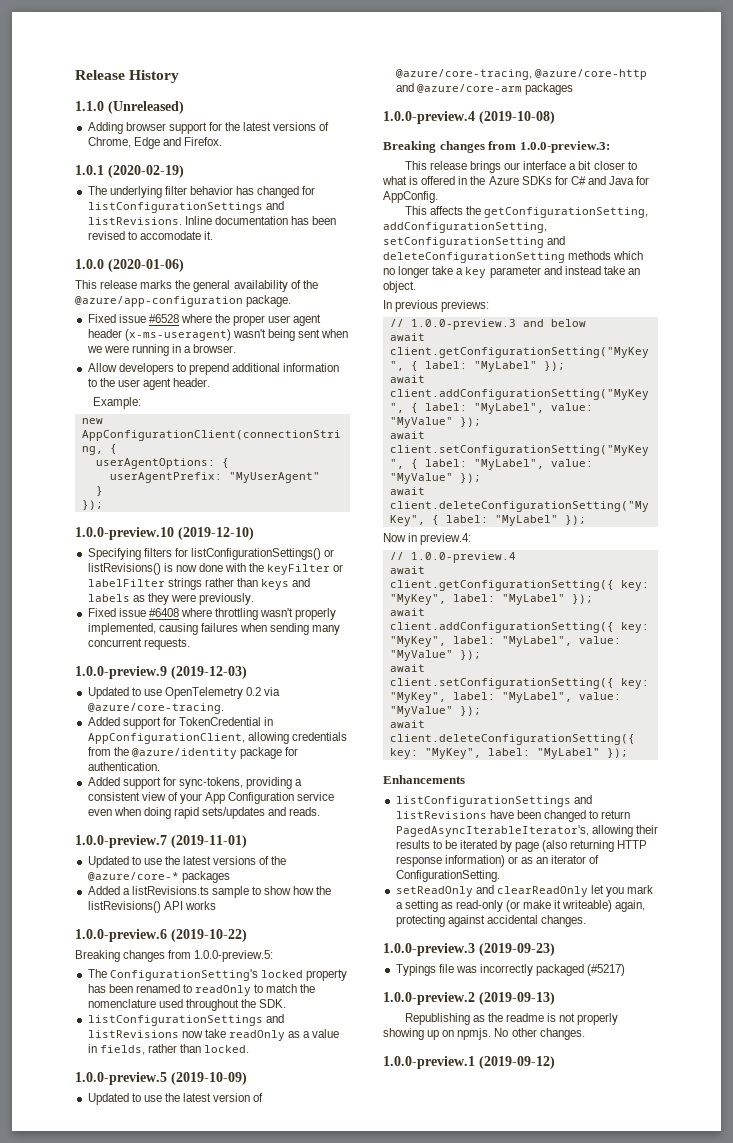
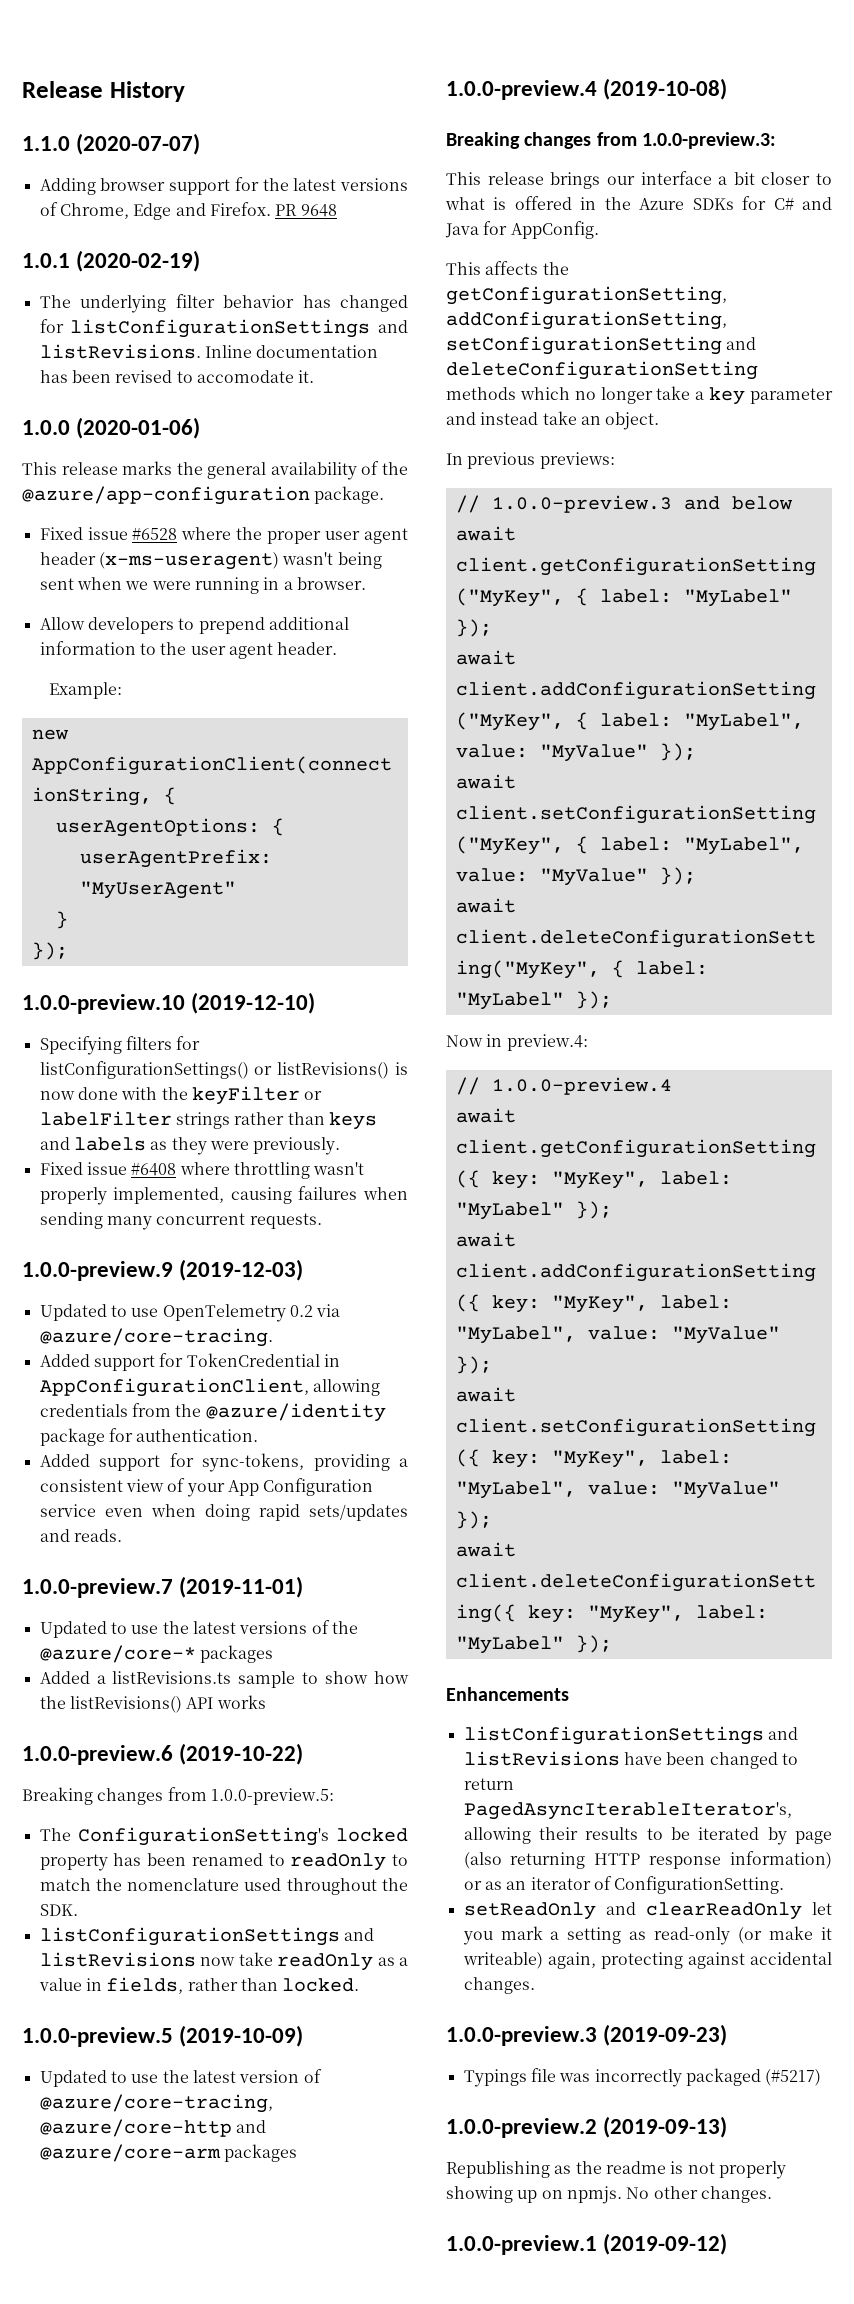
- 1.1.0 (Unreleased)
+ 1.1.0 (2020-07-07)
+ PR 9648

